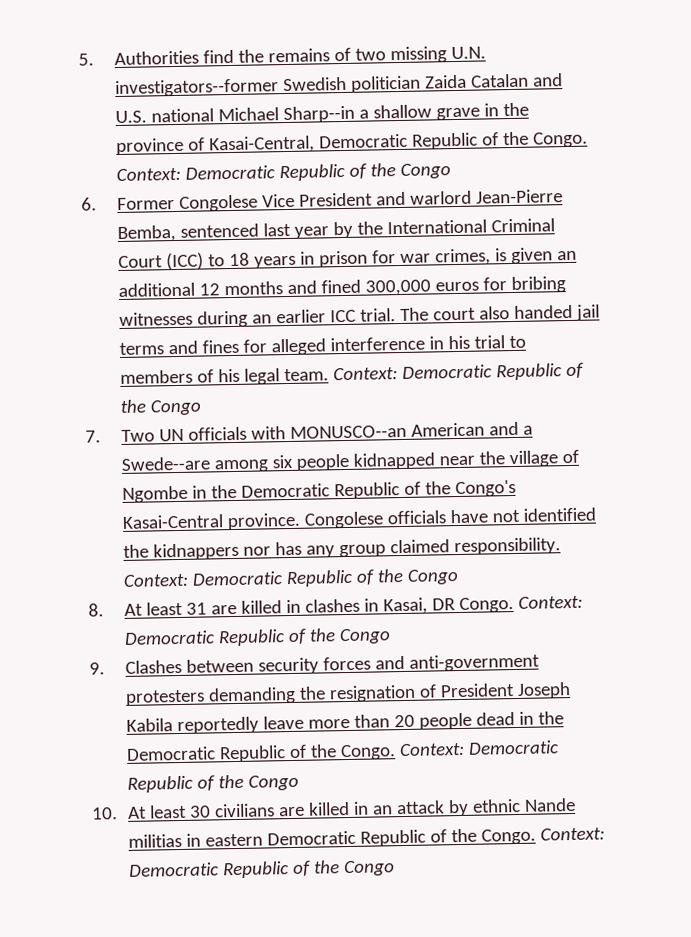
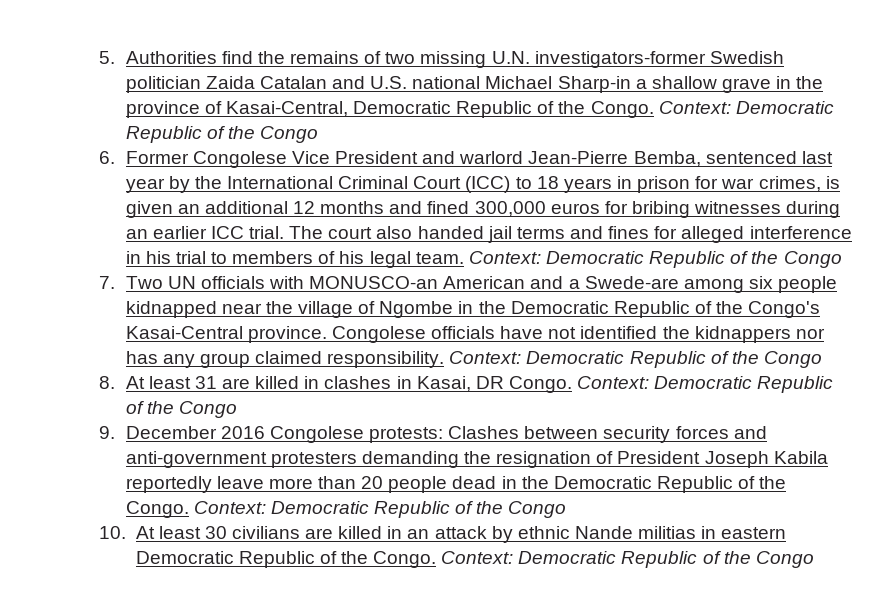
- 5. Authorities find the remains of two missing U.N. investigators--former Swedish politician Zaida Catalan and U.S. national Michael Sharp--in a shallow grave in the province of Kasai-Central, Democratic Republic of the Congo.
+ 5. Authorities find the remains of two missing U.N. investigators-former Swedish politician Zaida Catalan and U.S. national Michael Sharp-in a shallow grave in the province of Kasai-Central, Democratic Republic of the Congo.
- 7. Two UN officials with MONUSCO--an American and a Swede--are among six people kidnapped near the village of Ngombe in the Democratic Republic of the Congo's Kasai-Central province.
+ 7. Two UN officials with MONUSCO-an American and a Swede-are among six people kidnapped near the village of Ngombe in the Democratic Republic of the Congo's Kasai-Central province.
- 9. Clashes between security forces and anti-government protesters demanding the resignation of President Joseph Kabila reportedly leave more than 20 people dead in the Democratic Republic of the Congo.
+ 9. December 2016 Congolese protests: Clashes between security forces and anti-government protesters demanding the resignation of President Joseph Kabila reportedly leave more than 20 people dead in the Democratic Republic of the Congo.

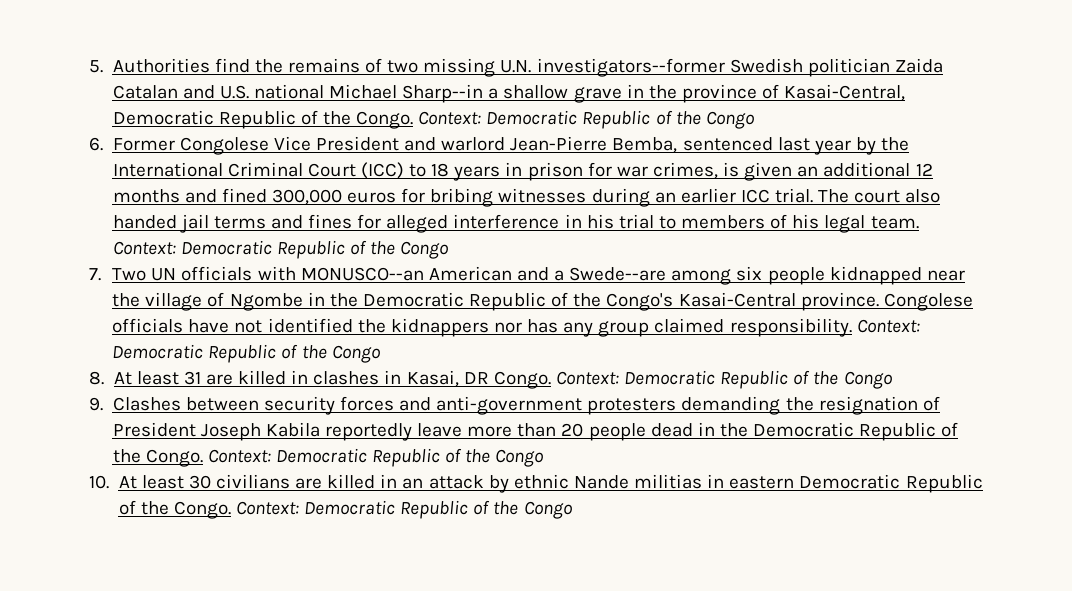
- 5. Authorities find the remains of two missing U.N. investigators-former Swedish politician Zaida Catalan and U.S. national Michael Sharp-in a shallow grave in the province of Kasai-Central, Democratic Republic of the Congo.
+ 5. Authorities find the remains of two missing U.N. investigators--former Swedish politician Zaida Catalan and U.S. national Michael Sharp--in a shallow grave in the province of Kasai-Central, Democratic Republic of the Congo.
- 7. Two UN officials with MONUSCO-an American and a Swede-are among six people kidnapped near the village of Ngombe in the Democratic Republic of the Congo's Kasai-Central province.
+ 7. Two UN officials with MONUSCO--an American and a Swede--are among six people kidnapped near the village of Ngombe in the Democratic Republic of the Congo's Kasai-Central province.
- 9. December 2016 Congolese protests: Clashes between security forces and anti-government protesters demanding the resignation of President Joseph Kabila reportedly leave more than 20 people dead in the Democratic Republic of the Congo.
+ 9. Clashes between security forces and anti-government protesters demanding the resignation of President Joseph Kabila reportedly leave more than 20 people dead in the Democratic Republic of the Congo.

